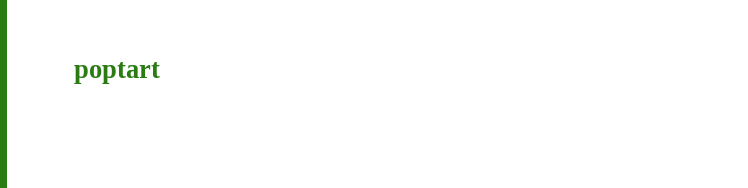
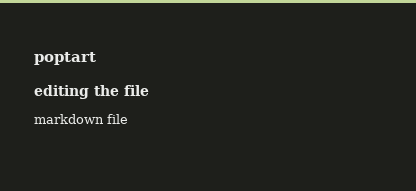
+ editing the file
+ markdown file

